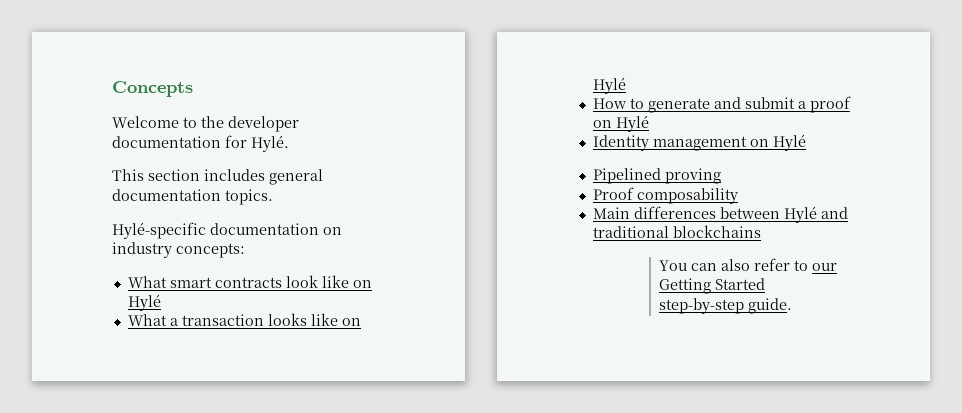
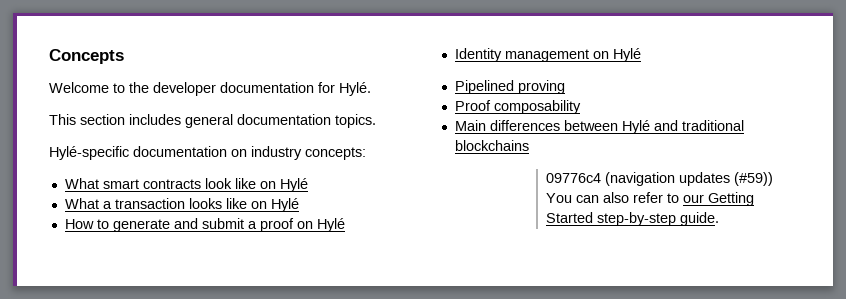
- You can also refer to our Getting Started step-by-step guide.
+ 09776c4 (navigation updates (#59)) You can also refer to our Getting Started step-by-step guide.

